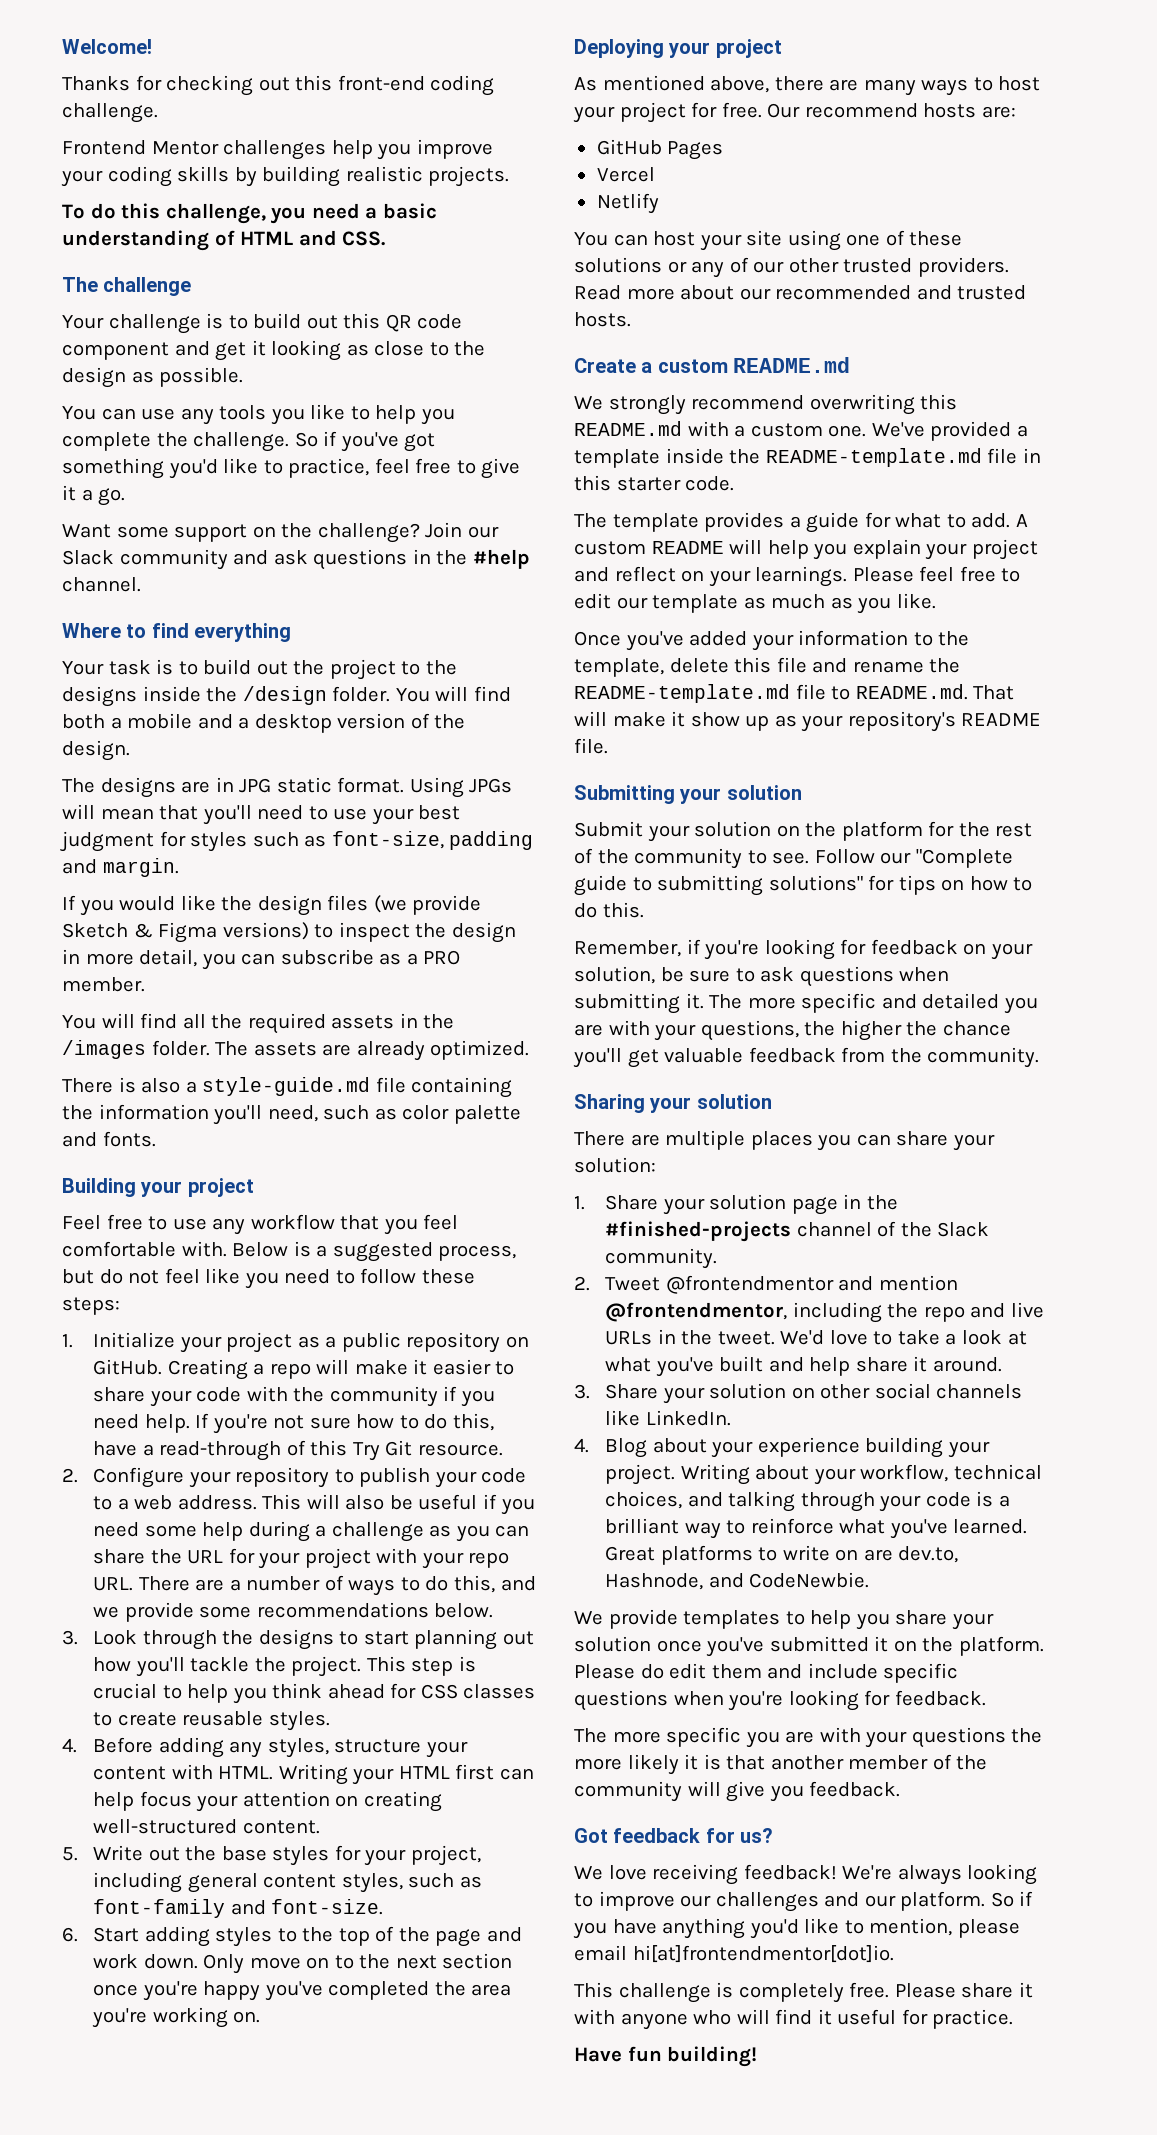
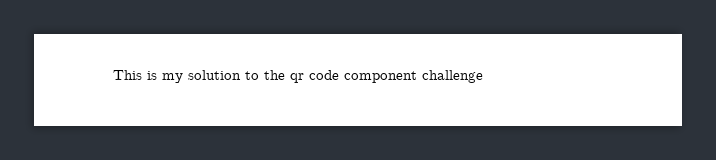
- Welcome!
- Thanks for checking out this front-end coding challenge.
- Frontend Mentor challenges help you improve your coding skills by building realistic projects.
- To do this challenge, you need a basic understanding of HTML and CSS.
- The challenge
- Your challenge is to build out this QR code component and get it looking as close to the design as possible.
- You can use any tools you like to help you complete the challenge. So if you've got something you'd like to practice, feel free to give it a go.
- Want some support on the challenge? Join our Slack community and ask questions in the #help channel.
- Where to find everything
- Your task is to build out the project to the designs inside the /design folder. You will find both a mobile and a desktop version of the design.
- The designs are in JPG static format. Using JPGs will mean that you'll need to use your best judgment for styles such as font-size, padding and margin.
- If you would like the design files (we provide Sketch & Figma versions) to inspect the design in more detail, you can subscribe as a PRO member.
- You will find all the required assets in the /images folder. The assets are already optimized.
- There is also a style-guide.md file containing the information you'll need, such as color palette and fonts.
- Building your project
- Feel free to use any workflow that you feel comfortable with. Below is a suggested process, but do not feel like you need to follow these steps:
- 1. Initialize your project as a public repository on GitHub. Creating a repo will make it easier to share your code with the community if you need help. If you're not sure how to do this, have a read-through of this Try Git resource.
- 2. Configure your repository to publish your code to a web address. This will also be useful if you need some help during a challenge as you can share the URL for your project with your repo URL. There are a number of ways to do this, and we provide some recommendations below.
- 3. Look through the designs to start planning out how you'll tackle the project. This step is crucial to help you think ahead for CSS classes to create reusable styles.
- 4. Before adding any styles, structure your content with HTML. Writing your HTML first can help focus your attention on creating well-structured content.
- 5. Write out the base styles for your project, including general content styles, such as font-family and font-size.
- 6. Start adding styles to the top of the page and work down. Only move on to the next section once you're happy you've completed the area you're working on.
- Deploying your project
- As mentioned above, there are many ways to host your project for free. Our recommend hosts are:
- GitHub Pages
- Vercel
- Netlify
- You can host your site using one of these solutions or any of our other trusted providers. Read more about our recommended and trusted hosts.
- Create a custom README.md
- We strongly recommend overwriting this README.md with a custom one. We've provided a template inside the README-template.md file in this starter code.
- The template provides a guide for what to add. A custom README will help you explain your project and reflect on your learnings. Please feel free to edit our template as much as you like.
- Once you've added your information to the template, delete this file and rename the README-template.md file to README.md. That will make it show up as your repository's README file.
- Submitting your solution
- Submit your solution on the platform for the rest of the community to see. Follow our "Complete guide to submitting solutions" for tips on how to do this.
- Remember, if you're looking for feedback on your solution, be sure to ask questions when submitting it. The more specific and detailed you are with your questions, the higher the chance you'll get valuable feedback from the community.
- Sharing your solution
- There are multiple places you can share your solution:
- 1. Share your solution page in the #finished-projects channel of the Slack community.
- 2. Tweet @frontendmentor and mention @frontendmentor, including the repo and live URLs in the tweet. We'd love to take a look at what you've built and help share it around.
- 3. Share your solution on other social channels like LinkedIn.
- 4. Blog about your experience building your project. Writing about your workflow, technical choices, and talking through your code is a brilliant way to reinforce what you've learned. Great platforms to write on are dev.to, Hashnode, and CodeNewbie.
- We provide templates to help you share your solution once you've submitted it on the platform. Please do edit them and include specific questions when you're looking for feedback.
- The more specific you are with your questions the more likely it is that another member of the community will give you feedback.
- Got feedback for us?
- We love receiving feedback! We're always looking to improve our challenges and our platform. So if you have anything you'd like to mention, please email hi[at]frontendmentor[dot]io.
- This challenge is completely free. Please share it with anyone who will find it useful for practice.
- Have fun building!
+ This is my solution to the qr code component challenge

